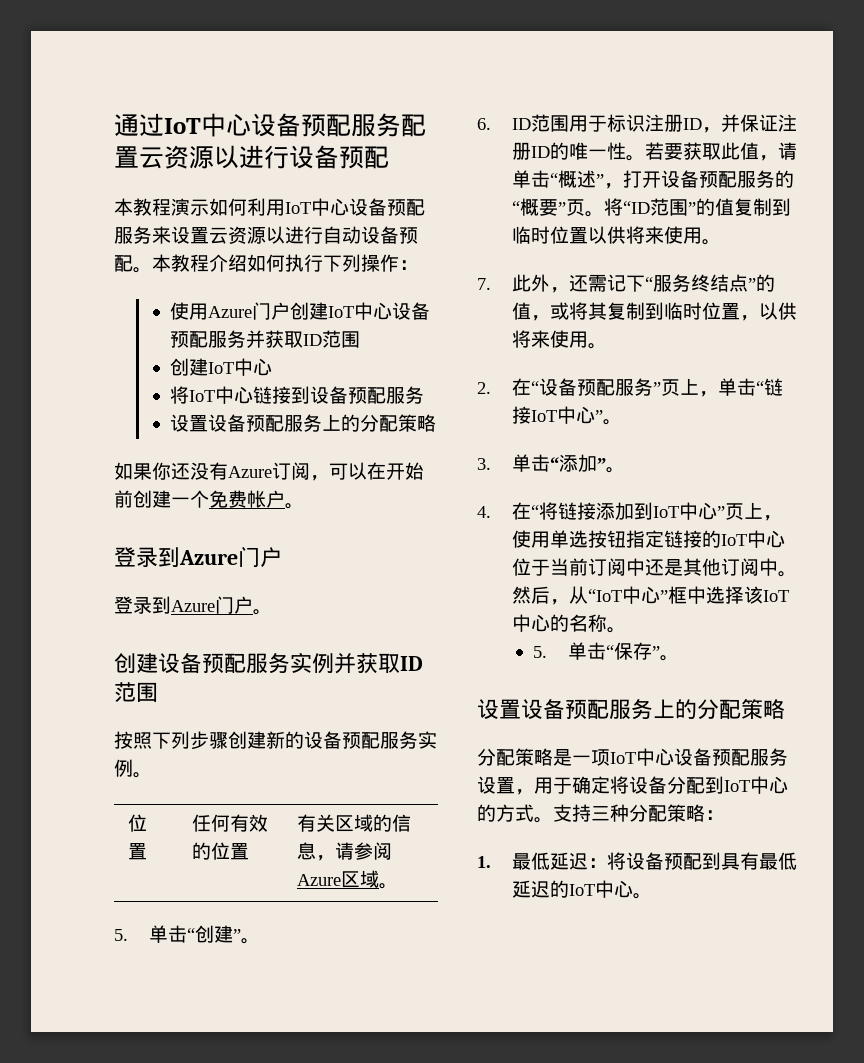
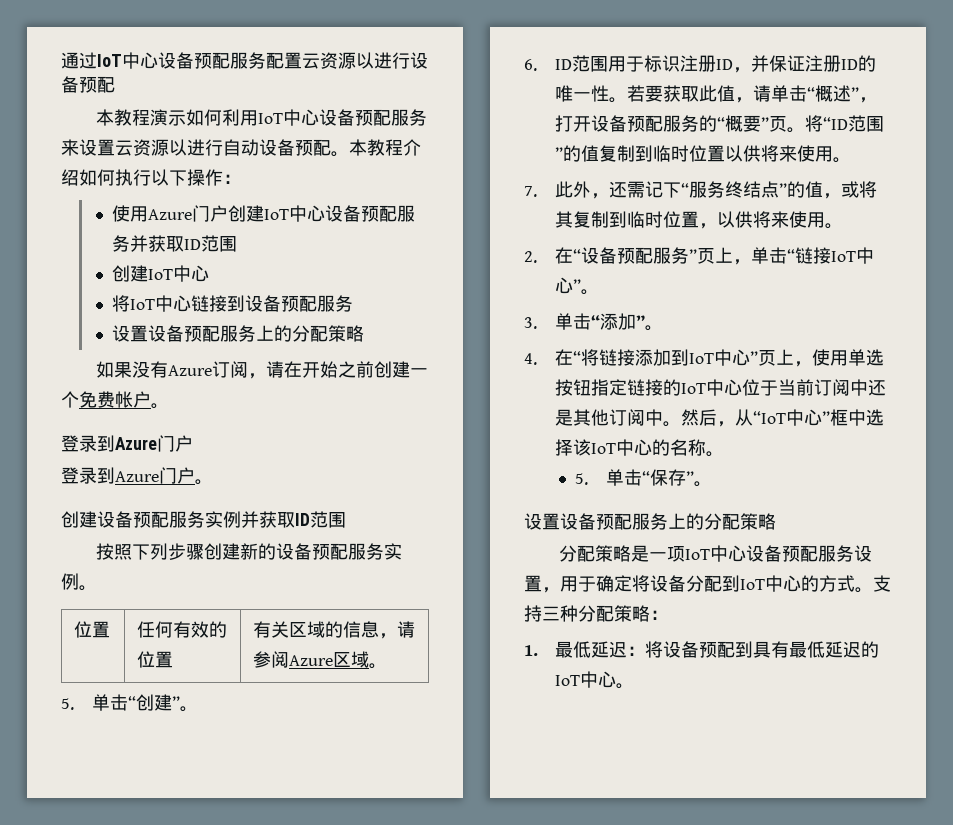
- 本教程介绍如何执行下列操作：
+ 本教程介绍如何执行以下操作：
- 如果你还没有Azure订阅，可以在开始前创建一个免费帐户。
+ 如果没有Azure订阅，请在开始之前创建一个免费帐户。

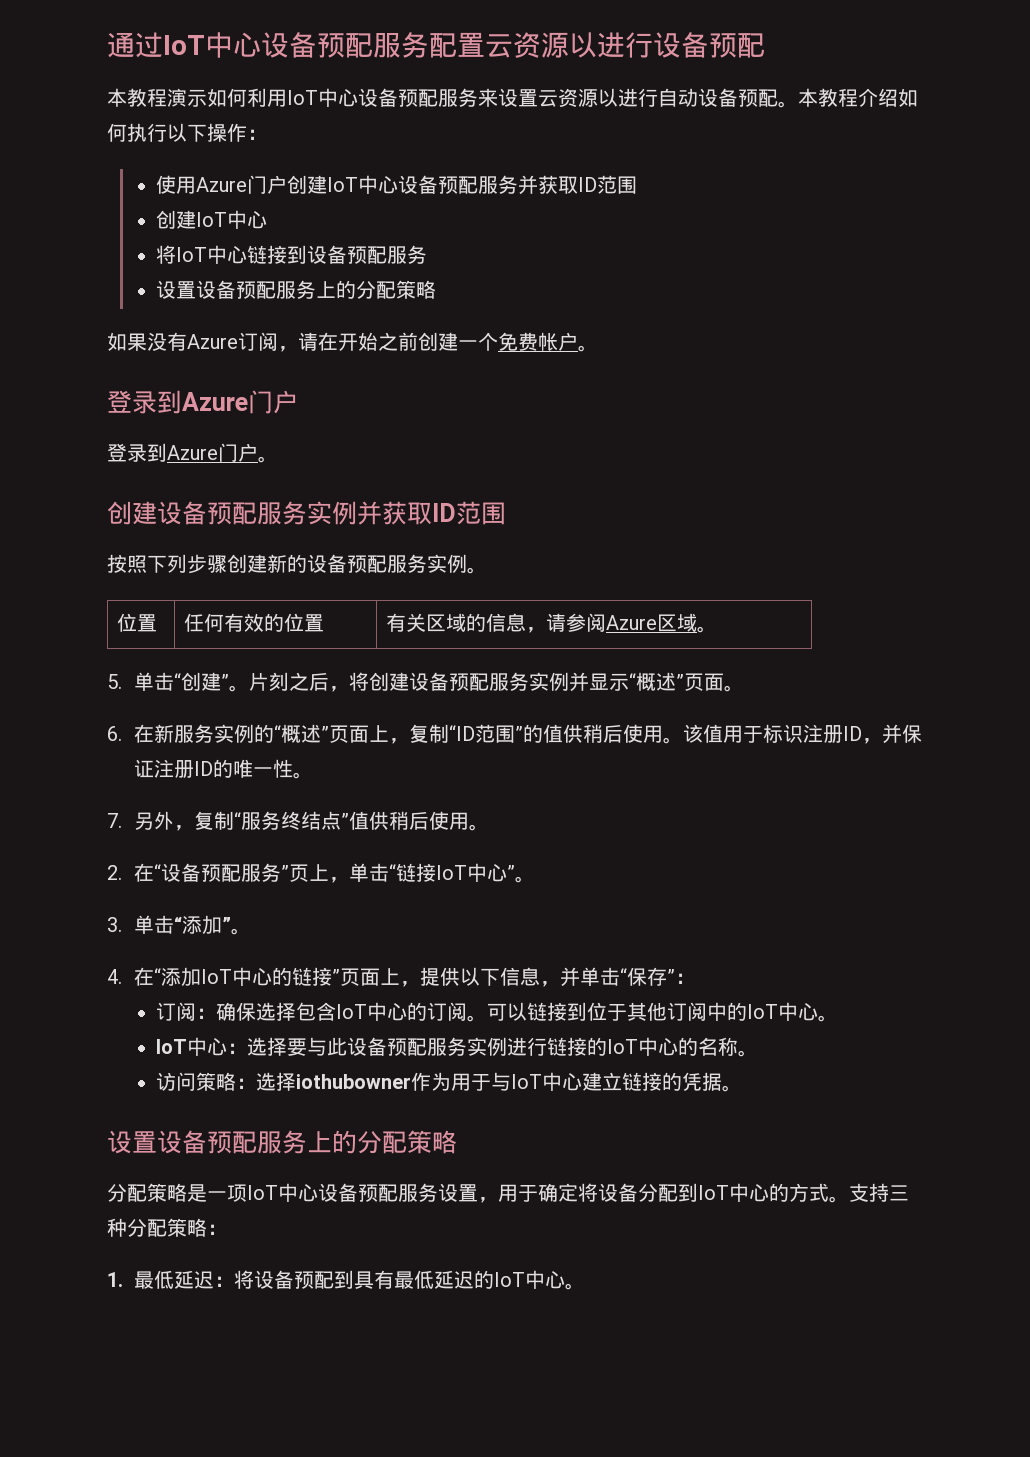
- 5.单击“创建”。
- 6. ID范围用于标识注册ID，并保证注册ID的唯一性。若要获取此值，请单击“概述”，打开设备预配服务的“概要”页。将“ID范围”的值复制到临时位置以供将来使用。
- 7.此外，还需记下“服务终结点”的值，或将其复制到临时位置，以供将来使用。
+ 5.单击“创建”。片刻之后，将创建设备预配服务实例并显示“概述”页面。
+ 6.在新服务实例的“概述”页面上，复制“ID范围”的值供稍后使用。该值用于标识注册ID，并保证注册ID的唯一性。
+ 7.另外，复制“服务终结点”值供稍后使用。
- 4.在“将链接添加到IoT中心”页上，使用单选按钮指定链接的IoT中心位于当前订阅中还是其他订阅中。然后，从“IoT中心”框中选择该IoT中心的名称。
- 5.单击“保存”。
+ 4.在“添加IoT中心的链接”页面上，提供以下信息，并单击“保存”：
+ 订阅：确保选择包含IoT中心的订阅。可以链接到位于其他订阅中的IoT中心。
+ IoT中心：选择要与此设备预配服务实例进行链接的IoT中心的名称。
+ 访问策略：选择iothubowner作为用于与IoT中心建立链接的凭据。

